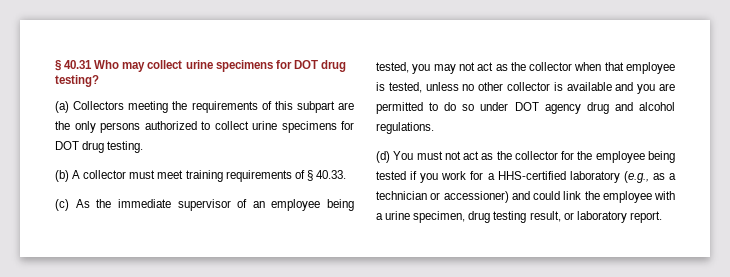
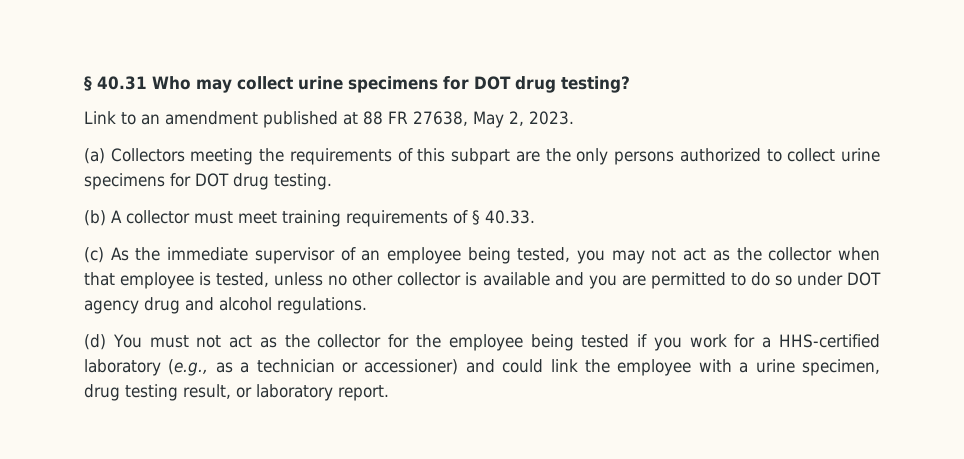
+ Link to an amendment published at 88 FR 27638, May 2, 2023.

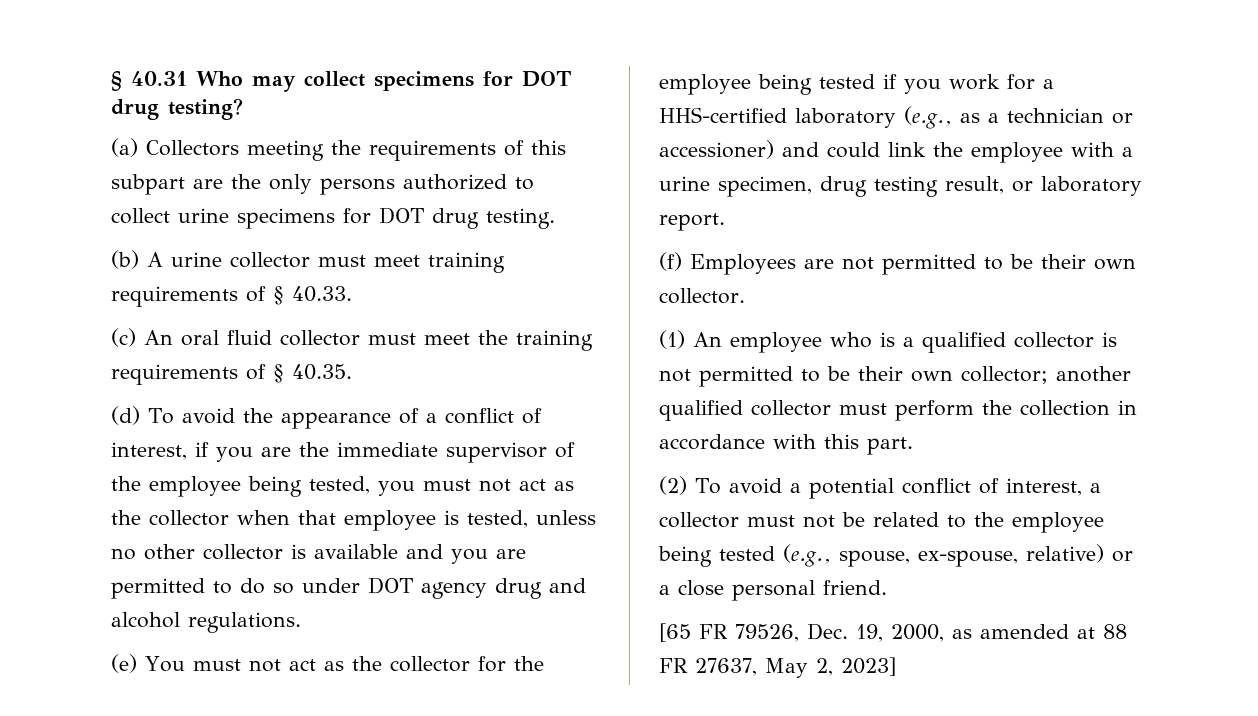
- § 40.31 Who may collect urine specimens for DOT drug testing?
+ § 40.31 Who may collect specimens for DOT drug testing?
- Link to an amendment published at 88 FR 27638, May 2, 2023.
- (b) A collector must meet training requirements of § 40.33.
+ (b) A urine collector must meet training requirements of § 40.33.
- (c) As the immediate supervisor of an employee being tested, you may not act as the collector when that employee is tested, unless no other collector is available and you are permitted to do so under DOT agency drug and alcohol regulations.
+ (c) An oral fluid collector must meet the training requirements of § 40.35.
+ (d) To avoid the appearance of a conflict of interest, if you are the immediate supervisor of the employee being tested, you must not act as the collector when that employee is tested, unless no other collector is available and you are permitted to do so under DOT agency drug and alcohol regulations.
- (d) You must not act as the collector for the employee being tested if you work for a HHS-certified laboratory (e.g., as a technician or accessioner) and could link the employee with a urine specimen, drug testing result, or laboratory report.
+ (e) You must not act as the collector for the employee being tested if you work for a HHS-certified laboratory (e.g., as a technician or accessioner) and could link the employee with a urine specimen, drug testing result, or laboratory report.
+ (f) Employees are not permitted to be their own collector.
+ (1) An employee who is a qualified collector is not permitted to be their own collector; another qualified collector must perform the collection in accordance with this part.
+ (2) To avoid a potential conflict of interest, a collector must not be related to the employee being tested (e.g., spouse, ex-spouse, relative) or a close personal friend.
+ [65 FR 79526, Dec. 19, 2000, as amended at 88 FR 27637, May 2, 2023]

